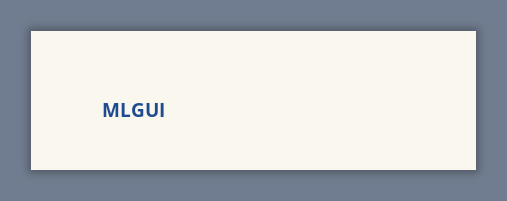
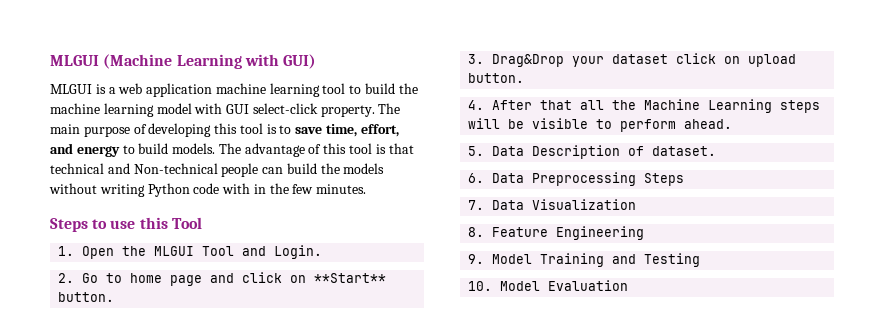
- MLGUI
+ MLGUI (Machine Learning with GUI)
+ MLGUI is a web application machine learning tool to build the machine learning model with GUI select-click property. The main purpose of developing this tool is to save time, effort, and energy to build models. The advantage of this tool is that technical and Non-technical people can build the models without writing Python code with in the few minutes.
+ Steps to use this Tool
+ 1. Open the MLGUI Tool and Login.
+ 2. Go to home page and click on **Start** button.
+ 3. Drag&Drop your dataset click on upload button.
+ 4. After that all the Machine Learning steps will be visible to perform ahead.
+ 5. Data Description of dataset.
+ 6. Data Preprocessing Steps
+ 7. Data Visualization
+ 8. Feature Engineering
+ 9. Model Training and Testing
+ 10. Model Evaluation

